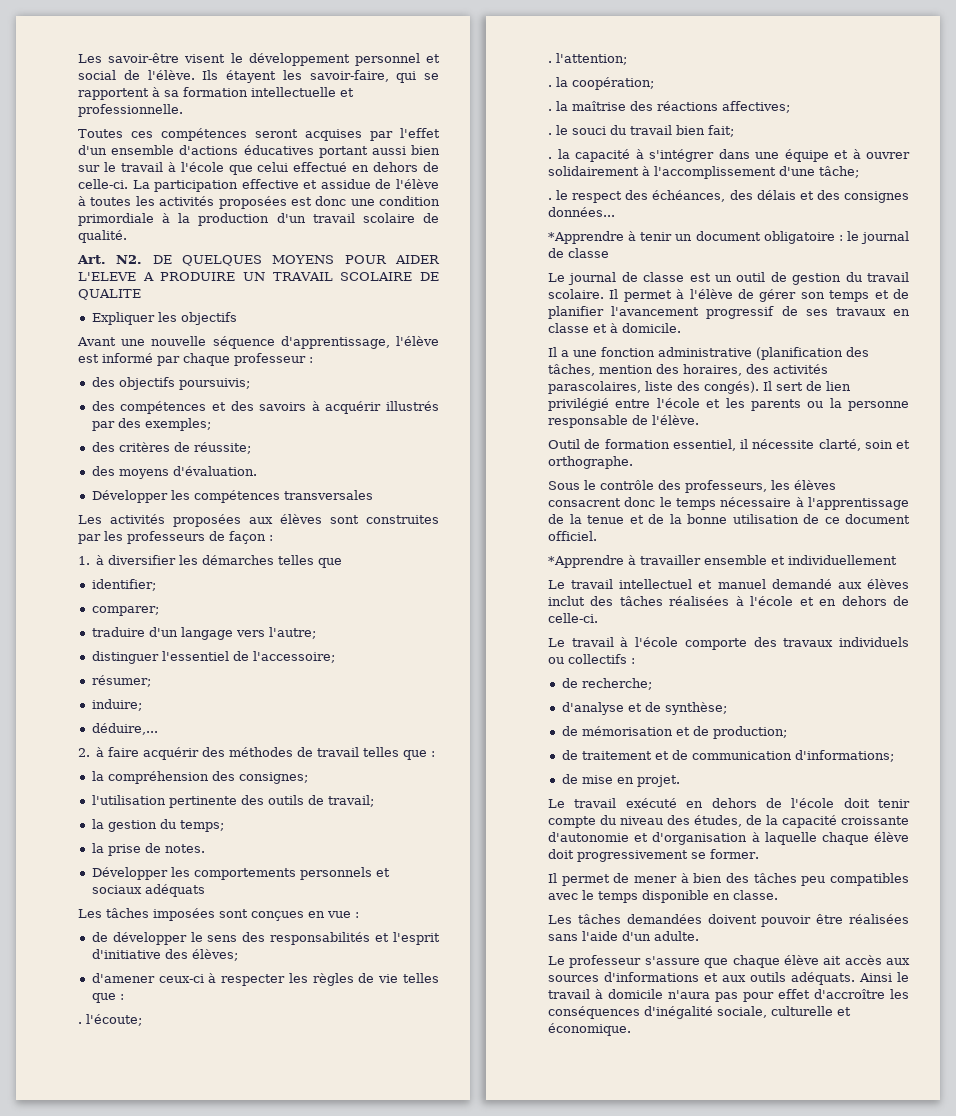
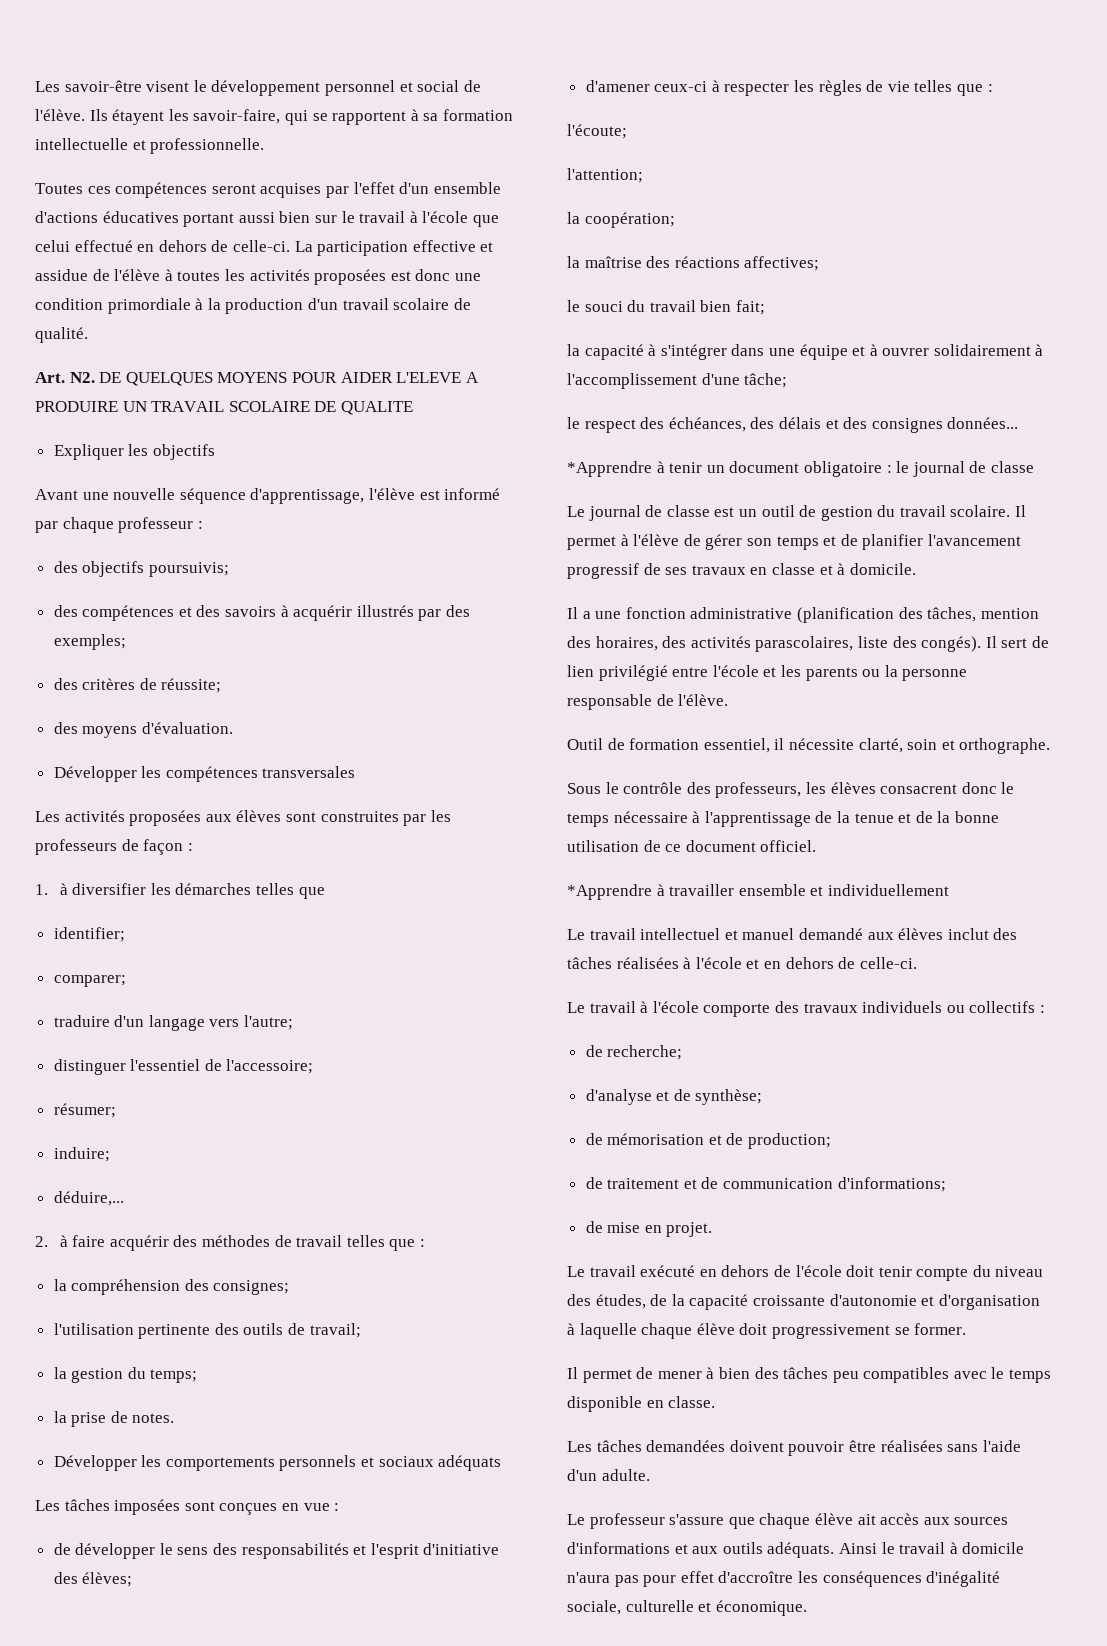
- . l'écoute;
+ l'écoute;
- . l'attention;
+ l'attention;
- . la coopération;
+ la coopération;
- . la maîtrise des réactions affectives;
+ la maîtrise des réactions affectives;
- . le souci du travail bien fait;
+ le souci du travail bien fait;
- . la capacité à s'intégrer dans une équipe et à ouvrer solidairement à l'accomplissement d'une tâche;
+ la capacité à s'intégrer dans une équipe et à ouvrer solidairement à l'accomplissement d'une tâche;
- . le respect des échéances, des délais et des consignes données...
+ le respect des échéances, des délais et des consignes données...

